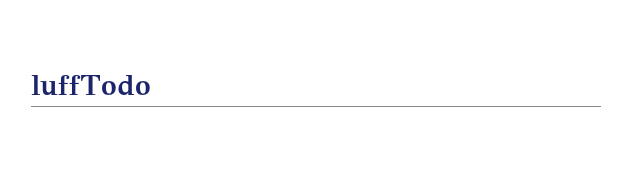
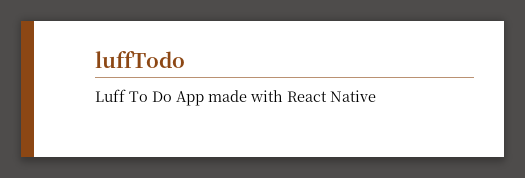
+ Luff To Do App made with React Native

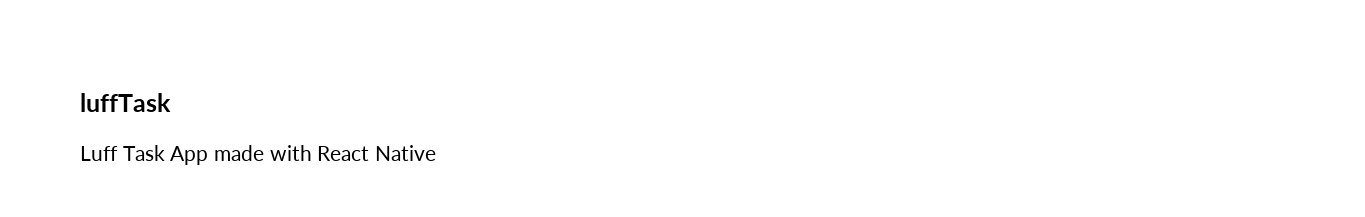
- luffTodo
+ luffTask
- Luff To Do App made with React Native
+ Luff Task App made with React Native

